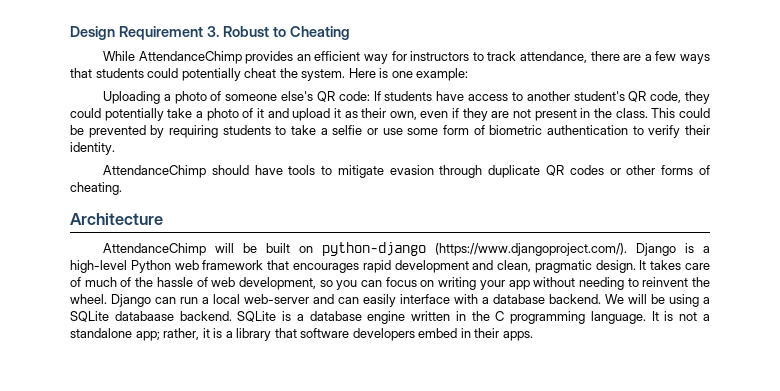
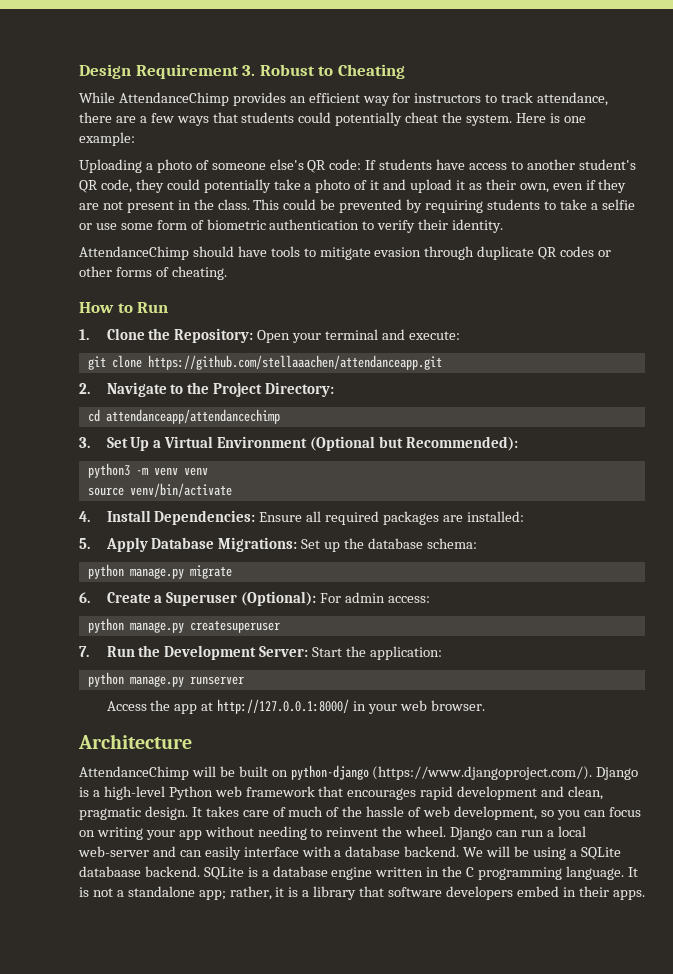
+ How to Run
+ 1. Clone the Repository: Open your terminal and execute:
+ git clone https://github.com/stellaaachen/attendanceapp.git
+ 2. Navigate to the Project Directory:
+ cd attendanceapp/attendancechimp
+ 3. Set Up a Virtual Environment (Optional but Recommended):
+ python3 -m venv venv
+ source venv/bin/activate
+ 4. Install Dependencies: Ensure all required packages are installed:
+ 5. Apply Database Migrations: Set up the database schema:
+ python manage.py migrate
+ 6. Create a Superuser (Optional): For admin access:
+ python manage.py createsuperuser
+ 7. Run the Development Server: Start the application:
+ python manage.py runserver
+ Access the app at http://127.0.0.1:8000/ in your web browser.

